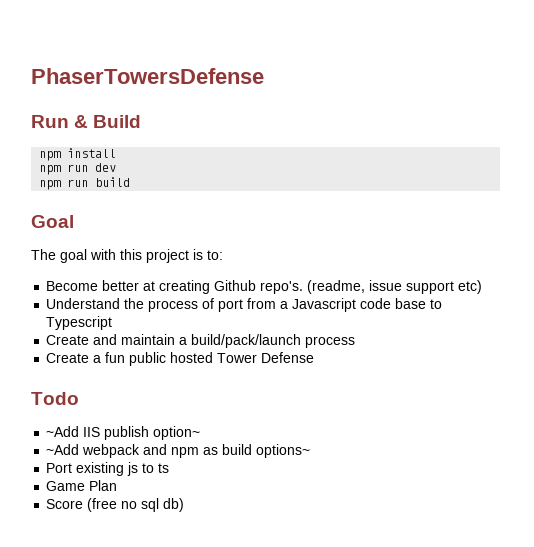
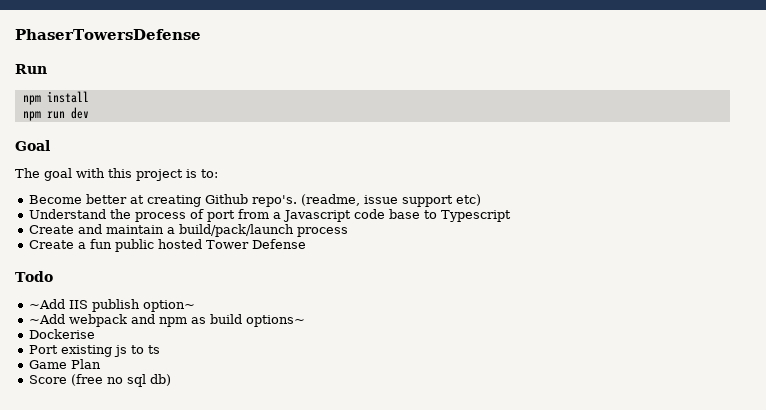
- Run & Build
+ Run
- npm run build
+ Dockerise

